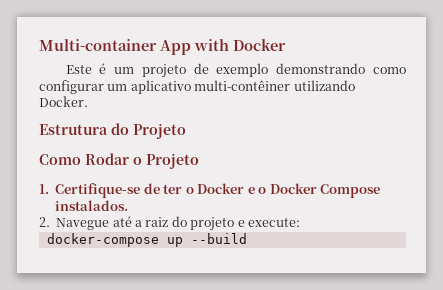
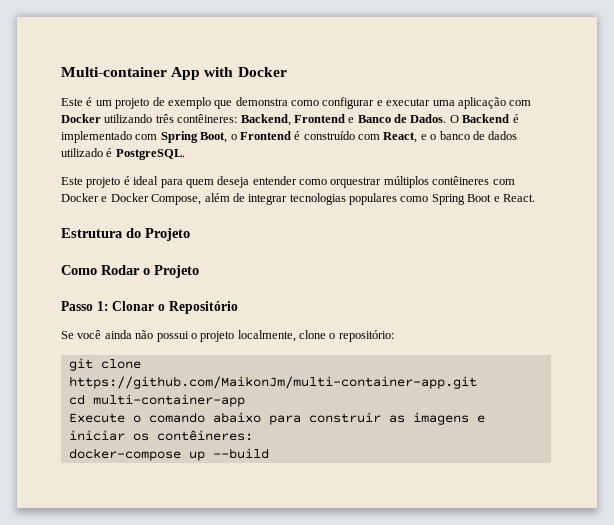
- Este é um projeto de exemplo demonstrando como configurar um aplicativo multi-contêiner utilizando Docker.
+ Este é um projeto de exemplo que demonstra como configurar e executar uma aplicação com Docker utilizando três contêineres: Backend, Frontend e Banco de Dados. O Backend é implementado com Spring Boot, o Frontend é construído com React, e o banco de dados utilizado é PostgreSQL.
+ Este projeto é ideal para quem deseja entender como orquestrar múltiplos contêineres com Docker e Docker Compose, além de integrar tecnologias populares como Spring Boot e React.
- 1. Certifique-se de ter o Docker e o Docker Compose instalados.
- 2. Navegue até a raiz do projeto e execute:
+ Passo 1: Clonar o Repositório
+ Se você ainda não possui o projeto localmente, clone o repositório:
+ git clone https://github.com/MaikonJm/multi-container-app.git
+ cd multi-container-app
+ Execute o comando abaixo para construir as imagens e iniciar os contêineres:

